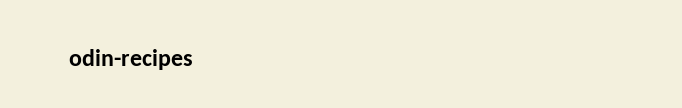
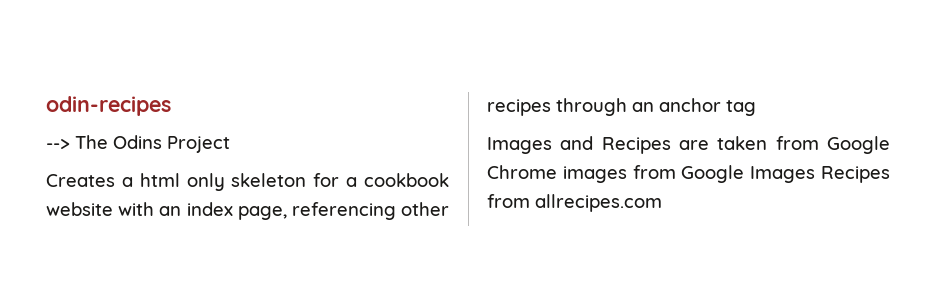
+ --> The Odins Project
+ Creates a html only skeleton for a cookbook website with an index page, referencing other recipes through an anchor tag
+ Images and Recipes are taken from Google Chrome images from Google Images Recipes from allrecipes.com

